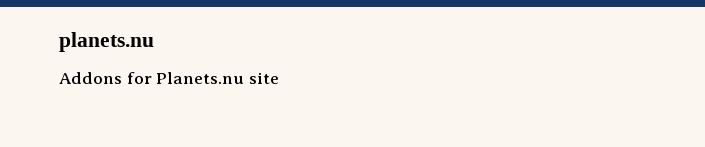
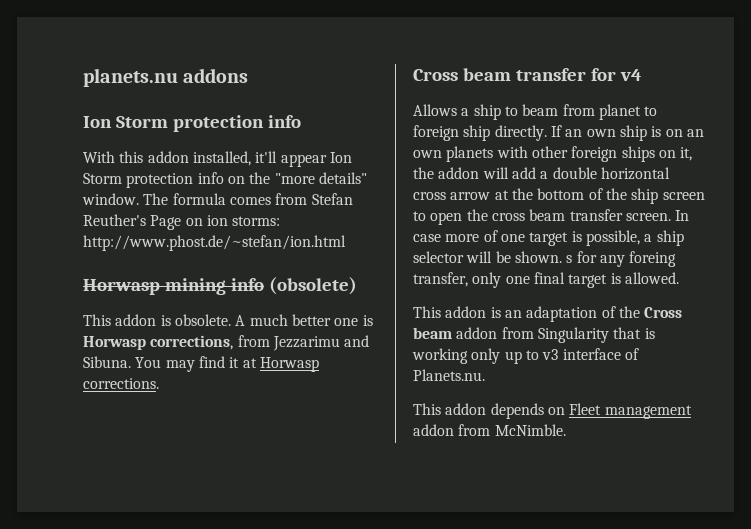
- planets.nu
- Addons for Planets.nu site
+ planets.nu addons
+ Ion Storm protection info
+ With this addon installed, it'll appear Ion Storm protection info on the "more details" window. The formula comes from Stefan Reuther's Page on ion storms: http://www.phost.de/~stefan/ion.html
+ Horwasp mining info (obsolete)
+ This addon is obsolete. A much better one is Horwasp corrections, from Jezzarimu and Sibuna. You may find it at Horwasp corrections.
+ Cross beam transfer for v4
+ Allows a ship to beam from planet to foreign ship directly. If an own ship is on an own planets with other foreign ships on it, the addon will add a double horizontal cross arrow at the bottom of the ship screen to open the cross beam transfer screen. In case more of one target is possible, a ship selector will be shown. s for any foreing transfer, only one final target is allowed.
+ This addon is an adaptation of the Cross beam addon from Singularity that is working only up to v3 interface of Planets.nu.
+ This addon depends on Fleet management addon from McNimble.

